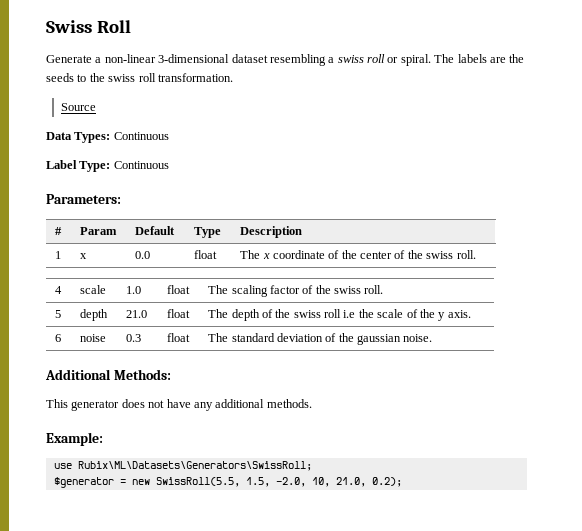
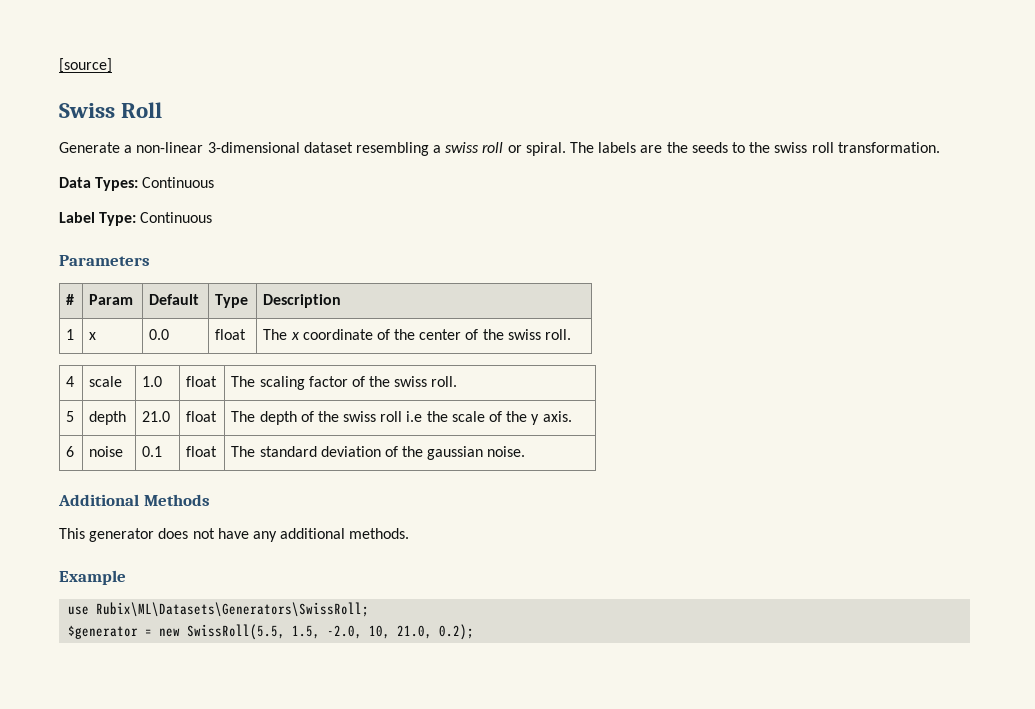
+ [source]
- Source
- Parameters:
+ Parameters
- 6 | noise | 0.3 | float | The standard deviation of the gaussian noise.
+ 6 | noise | 0.1 | float | The standard deviation of the gaussian noise.
- Additional Methods:
+ Additional Methods
- Example:
+ Example

